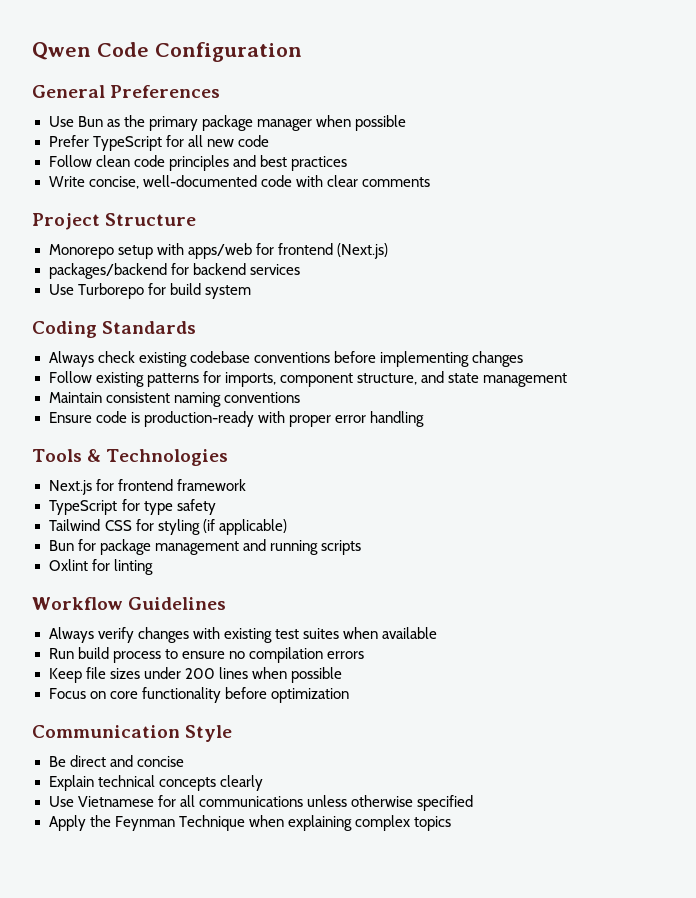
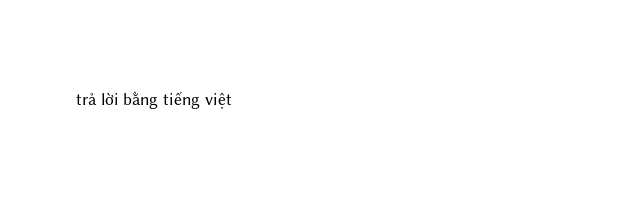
- Qwen Code Configuration
- General Preferences
- Use Bun as the primary package manager when possible
- Prefer TypeScript for all new code
- Follow clean code principles and best practices
- Write concise, well-documented code with clear comments
- Project Structure
- Monorepo setup with apps/web for frontend (Next.js)
- packages/backend for backend services
- Use Turborepo for build system
- Coding Standards
- Always check existing codebase conventions before implementing changes
- Follow existing patterns for imports, component structure, and state management
- Maintain consistent naming conventions
- Ensure code is production-ready with proper error handling
- Tools & Technologies
- Next.js for frontend framework
- TypeScript for type safety
- Tailwind CSS for styling (if applicable)
- Bun for package management and running scripts
- Oxlint for linting
- Workflow Guidelines
- Always verify changes with existing test suites when available
- Run build process to ensure no compilation errors
- Keep file sizes under 200 lines when possible
- Focus on core functionality before optimization
- Communication Style
- Be direct and concise
- Explain technical concepts clearly
- Use Vietnamese for all communications unless otherwise specified
- Apply the Feynman Technique when explaining complex topics
+ trả lời bằng tiếng việt

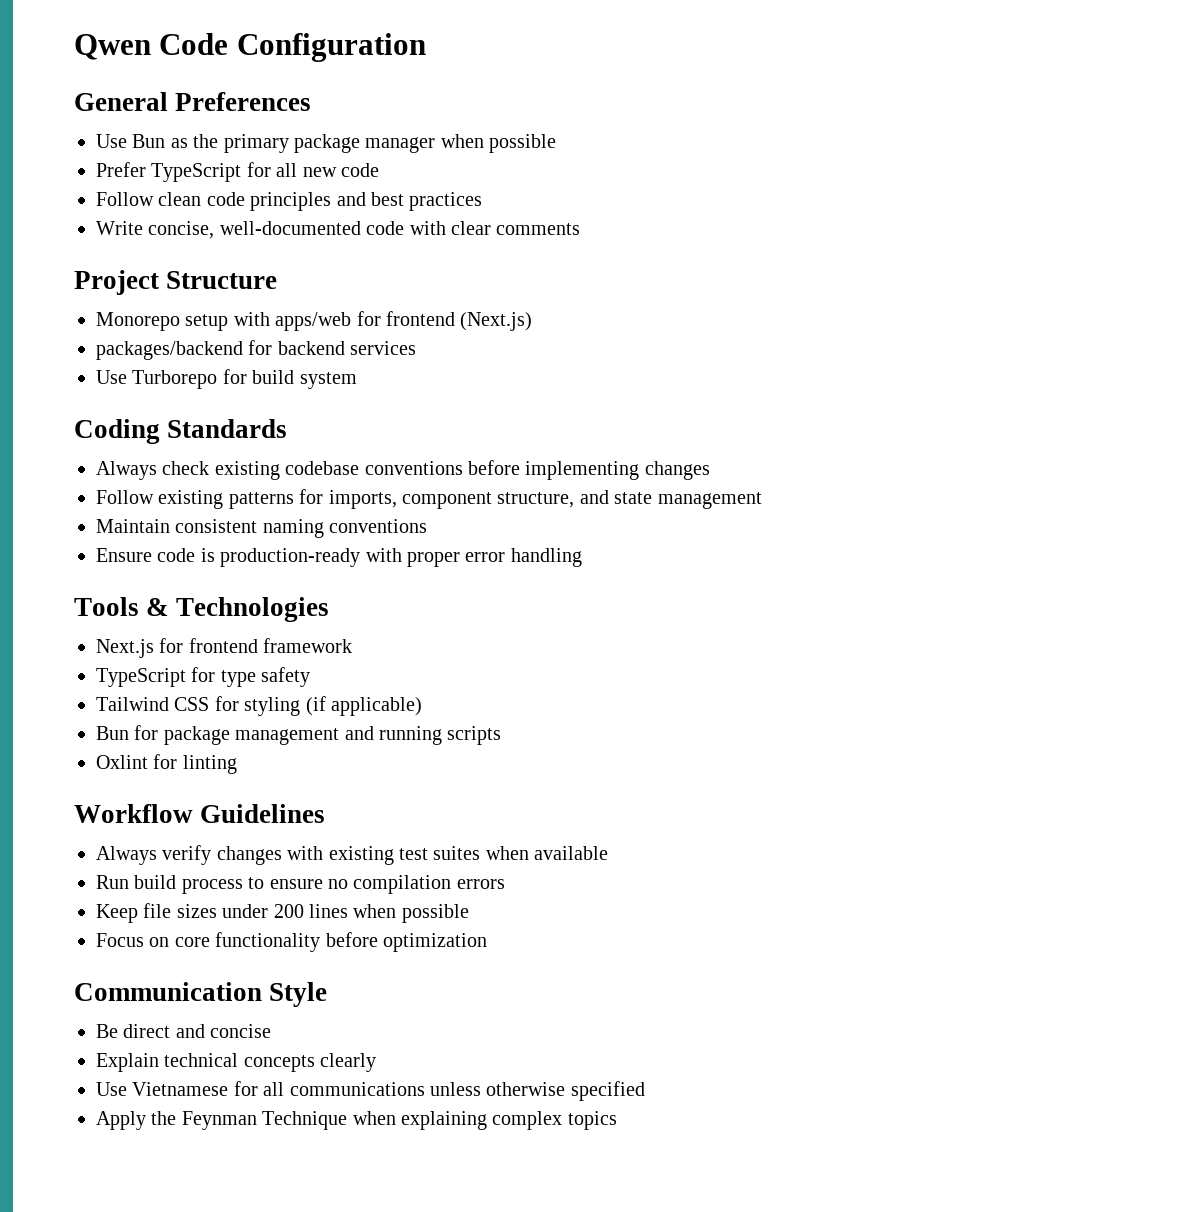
- trả lời bằng tiếng việt
+ Qwen Code Configuration
+ General Preferences
+ Use Bun as the primary package manager when possible
+ Prefer TypeScript for all new code
+ Follow clean code principles and best practices
+ Write concise, well-documented code with clear comments
+ Project Structure
+ Monorepo setup with apps/web for frontend (Next.js)
+ packages/backend for backend services
+ Use Turborepo for build system
+ Coding Standards
+ Always check existing codebase conventions before implementing changes
+ Follow existing patterns for imports, component structure, and state management
+ Maintain consistent naming conventions
+ Ensure code is production-ready with proper error handling
+ Tools & Technologies
+ Next.js for frontend framework
+ TypeScript for type safety
+ Tailwind CSS for styling (if applicable)
+ Bun for package management and running scripts
+ Oxlint for linting
+ Workflow Guidelines
+ Always verify changes with existing test suites when available
+ Run build process to ensure no compilation errors
+ Keep file sizes under 200 lines when possible
+ Focus on core functionality before optimization
+ Communication Style
+ Be direct and concise
+ Explain technical concepts clearly
+ Use Vietnamese for all communications unless otherwise specified
+ Apply the Feynman Technique when explaining complex topics

